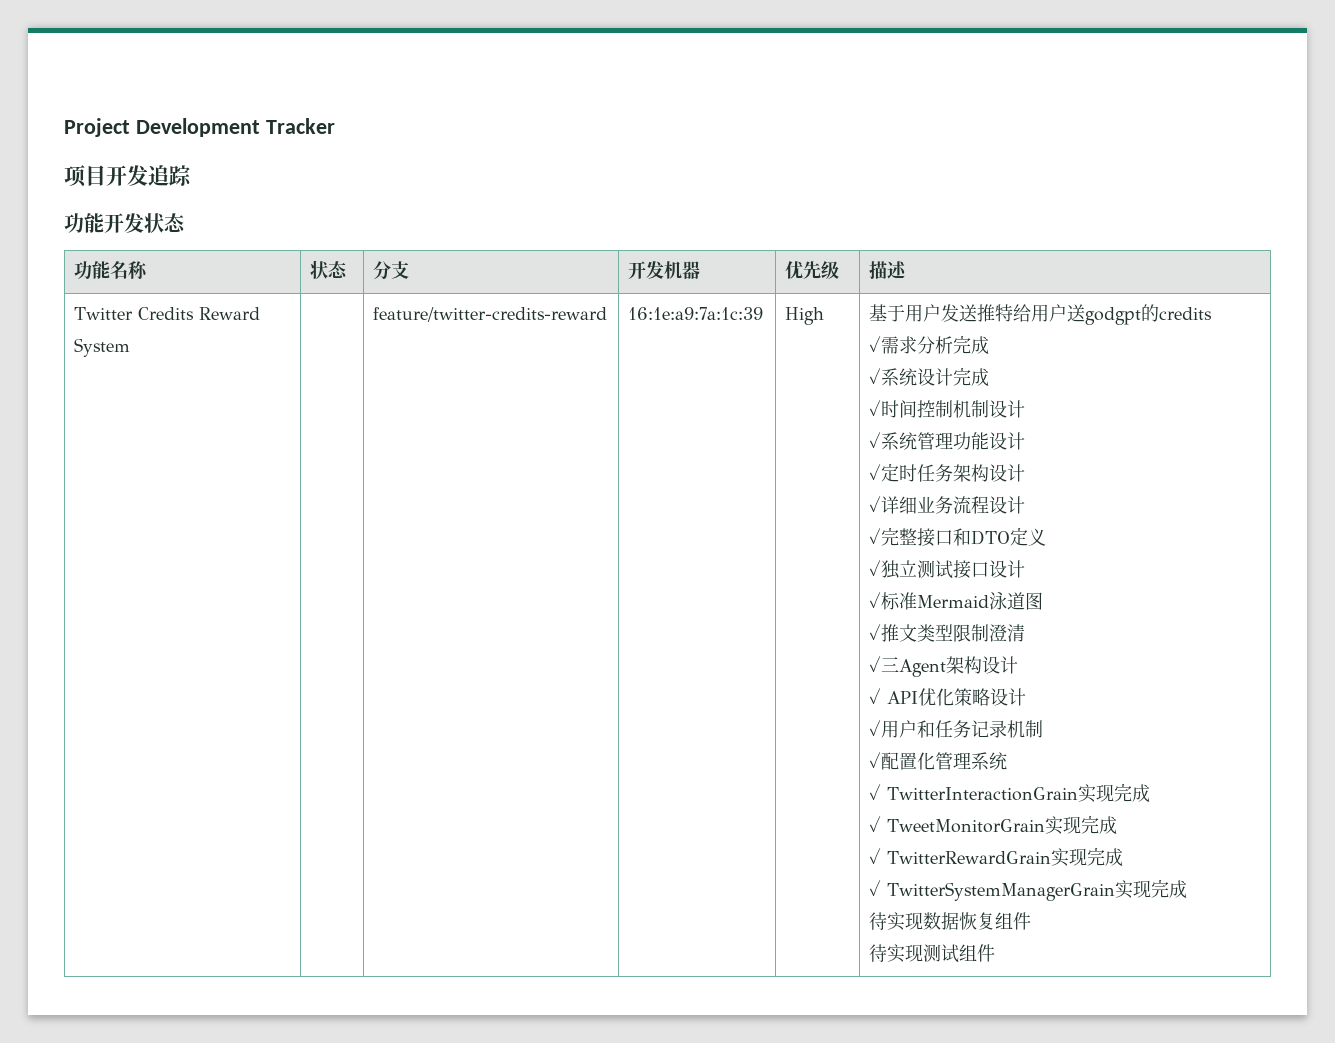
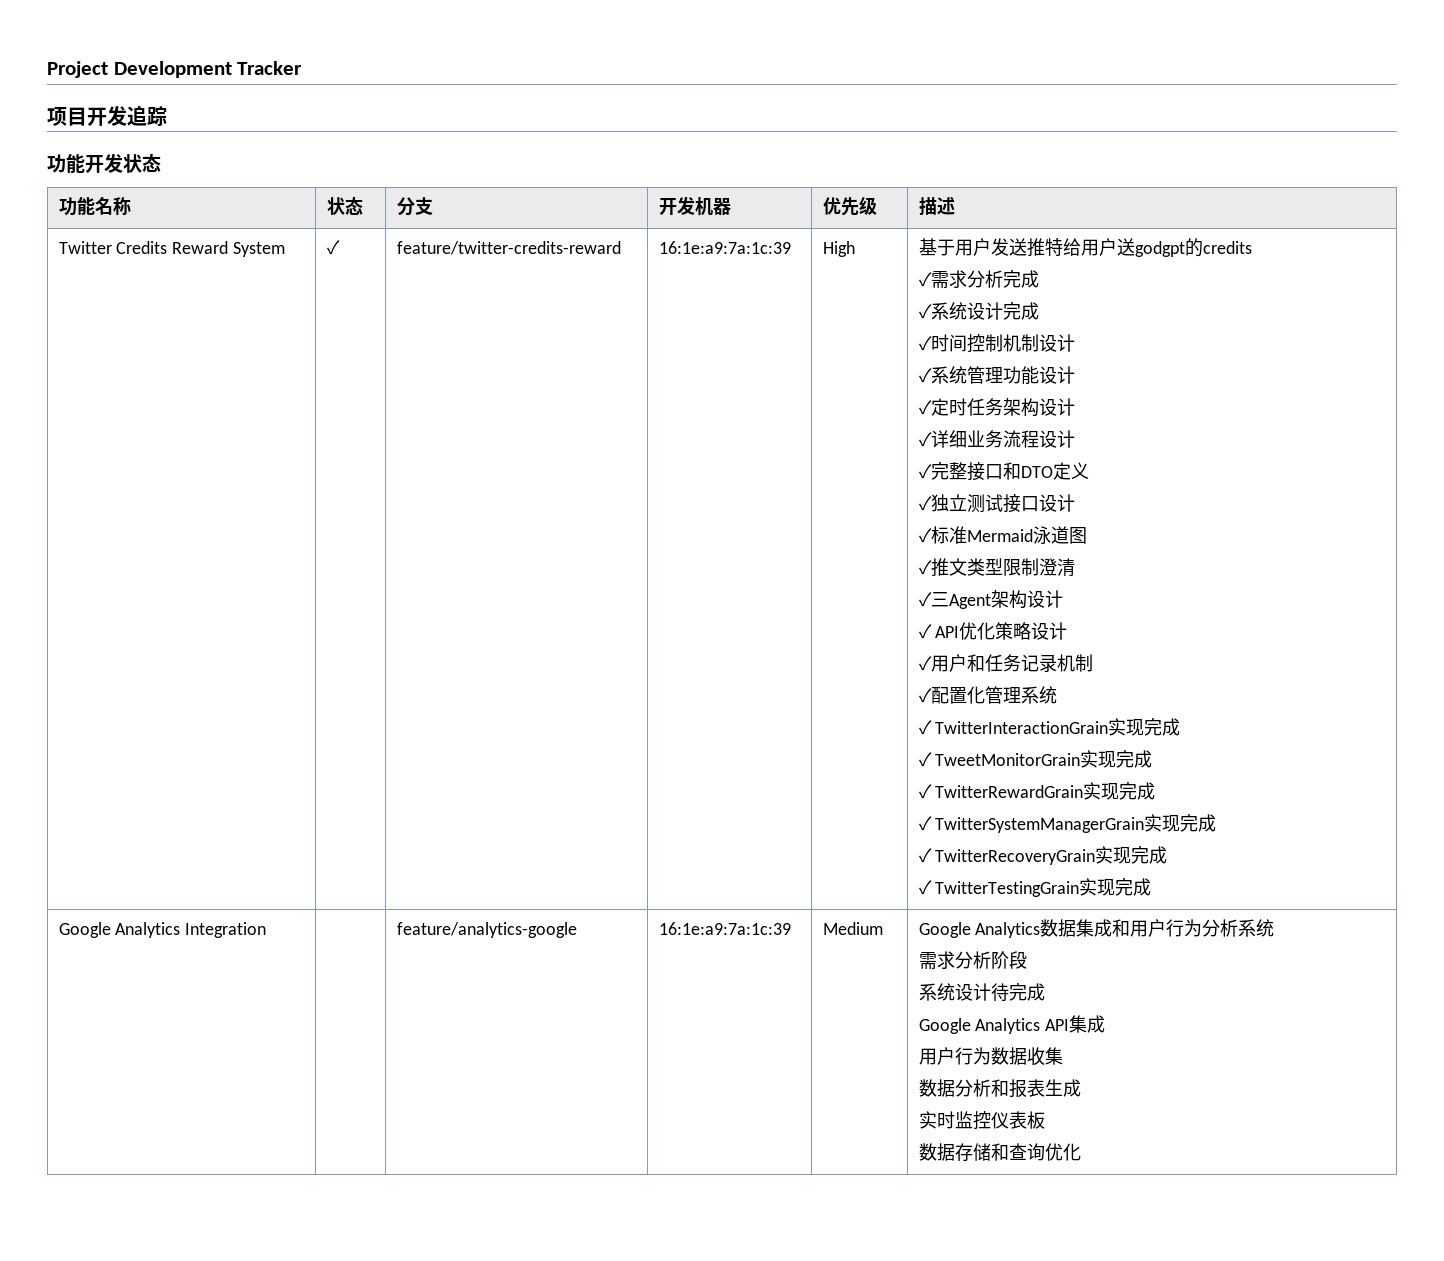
- Twitter Credits Reward System
+ Twitter Credits Reward System | ✓
- 待实现数据恢复组件
- 待实现测试组件
+ ✓ TwitterRecoveryGrain实现完成
+ ✓ TwitterTestingGrain实现完成
+ Google Analytics Integration | | feature/analytics-google | 16:1e:a9:7a:1c:39 | Medium | Google Analytics数据集成和用户行为分析系统
+ 需求分析阶段
+ 系统设计待完成
+ Google Analytics API集成
+ 用户行为数据收集
+ 数据分析和报表生成
+ 实时监控仪表板
+ 数据存储和查询优化

